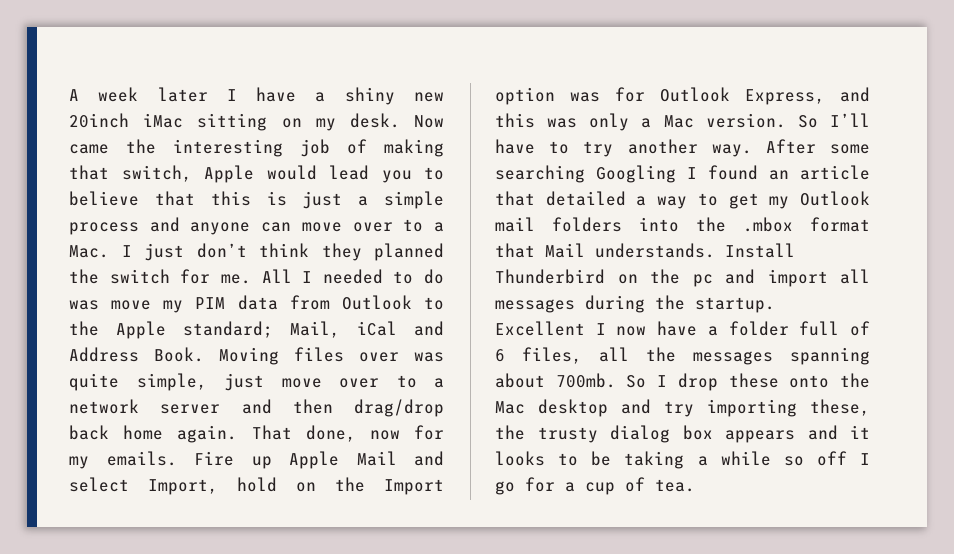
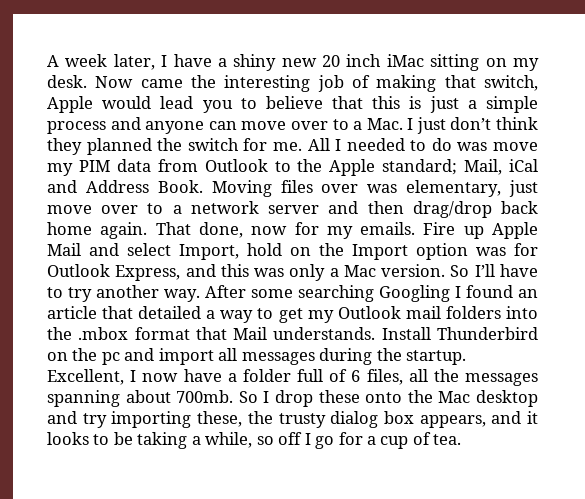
- A week later I have a shiny new 20inch iMac sitting on my desk.
+ A week later, I have a shiny new 20 inch iMac sitting on my desk.
- Moving files over was quite simple, just move over to a network server and then drag/drop back home again.
+ Moving files over was elementary, just move over to a network server and then drag/drop back home again.
- Excellent I now have a folder full of 6 files, all the messages spanning about 700mb.
+ Excellent, I now have a folder full of 6 files, all the messages spanning about 700mb.
- So I drop these onto the Mac desktop and try importing these, the trusty dialog box appears and it looks to be taking a while so off I go for a cup of tea.
+ So I drop these onto the Mac desktop and try importing these, the trusty dialog box appears, and it looks to be taking a while, so off I go for a cup of tea.

